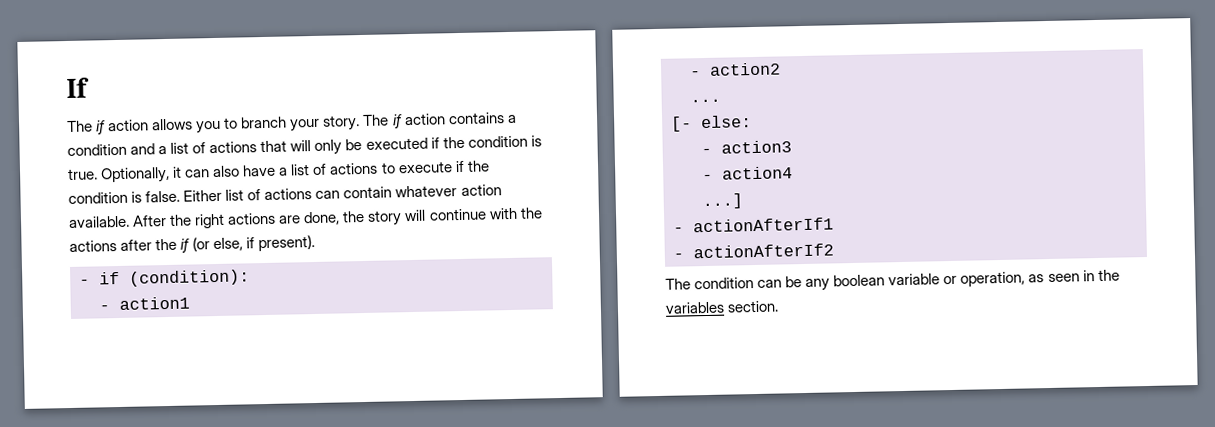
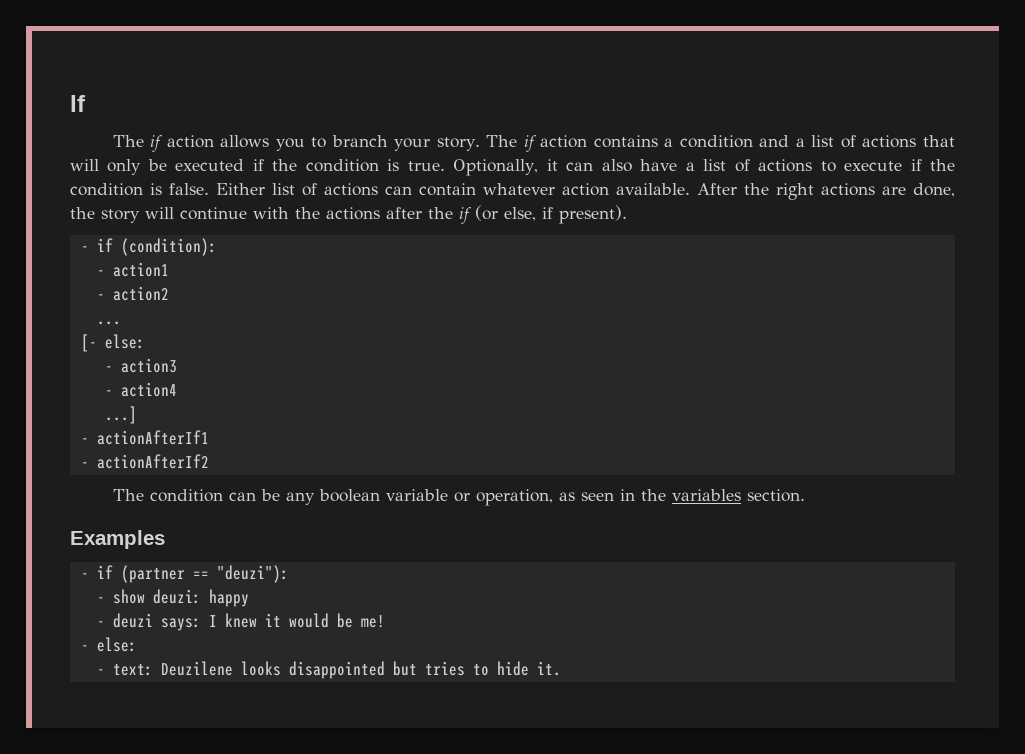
+ Examples
+ - if (partner == "deuzi"):
+ - show deuzi: happy
+ - deuzi says: I knew it would be me!
+ - else:
+ - text: Deuzilene looks disappointed but tries to hide it.

